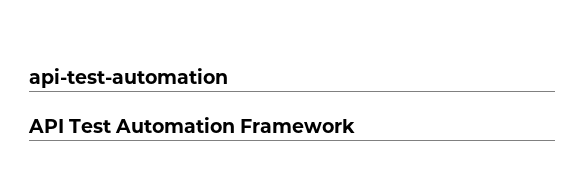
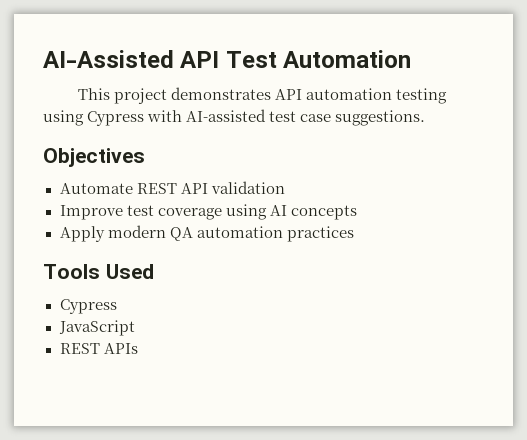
- api-test-automation
- API Test Automation Framework
+ AI-Assisted API Test Automation
+ This project demonstrates API automation testing using Cypress with AI-assisted test case suggestions.
+ Objectives
+ Automate REST API validation
+ Improve test coverage using AI concepts
+ Apply modern QA automation practices
+ Tools Used
+ Cypress
+ JavaScript
+ REST APIs

